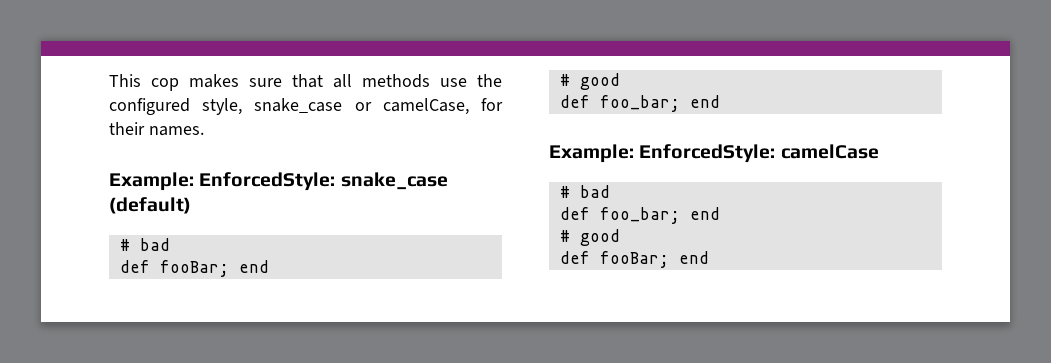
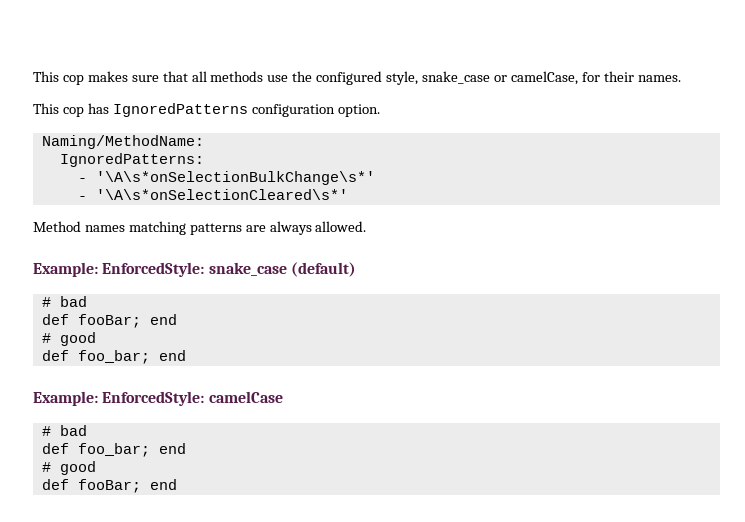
+ This cop has IgnoredPatterns configuration option.
+ Naming/MethodName:
+ IgnoredPatterns:
+ - '\A\s*onSelectionBulkChange\s*'
+ - '\A\s*onSelectionCleared\s*'
+ Method names matching patterns are always allowed.

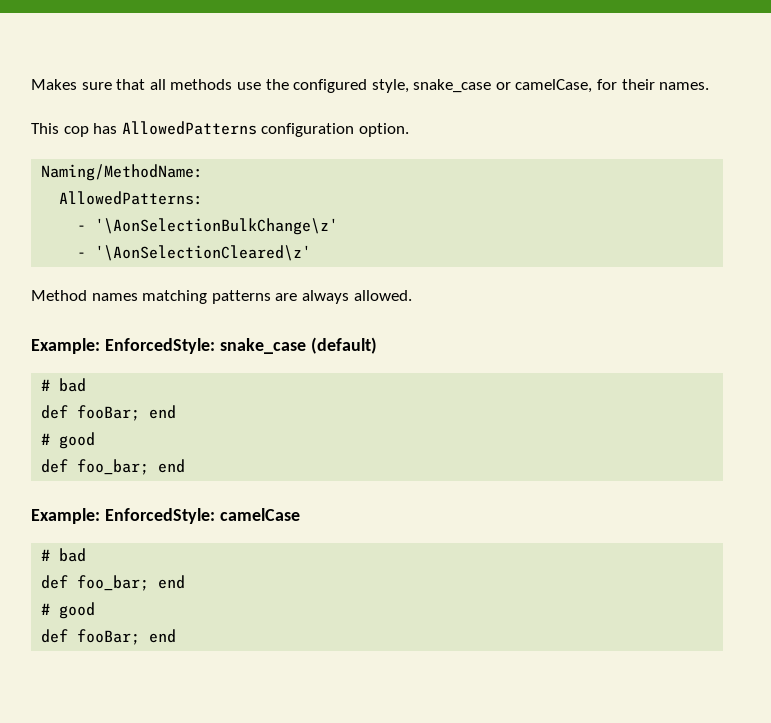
- This cop makes sure that all methods use the configured style, snake_case or camelCase, for their names.
+ Makes sure that all methods use the configured style, snake_case or camelCase, for their names.
- This cop has IgnoredPatterns configuration option.
+ This cop has AllowedPatterns configuration option.
- IgnoredPatterns:
- - '\A\s*onSelectionBulkChange\s*'
- - '\A\s*onSelectionCleared\s*'
+ AllowedPatterns:
+ - '\AonSelectionBulkChange\z'
+ - '\AonSelectionCleared\z'

